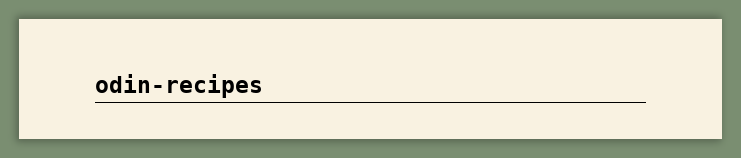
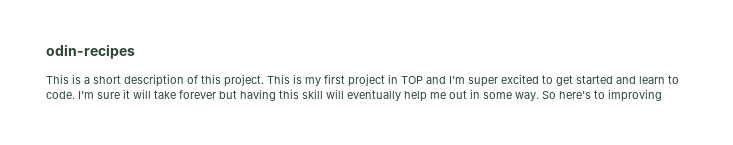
+ This is a short description of this project. This is my first project in TOP and I'm super excited to get started and learn to code. I'm sure it will take forever but having this skill will eventually help me out in some way. So here's to improving

